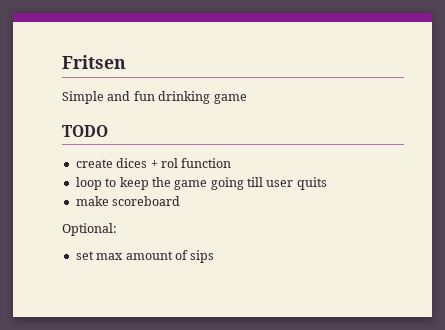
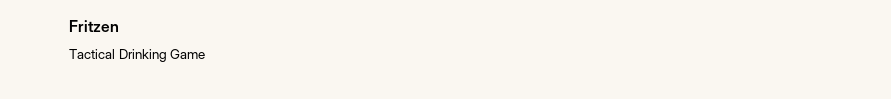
- Fritsen
- Simple and fun drinking game
- TODO
- create dices + rol function
- loop to keep the game going till user quits
- make scoreboard
- Optional:
- set max amount of sips
+ Fritzen
+ Tactical Drinking Game

